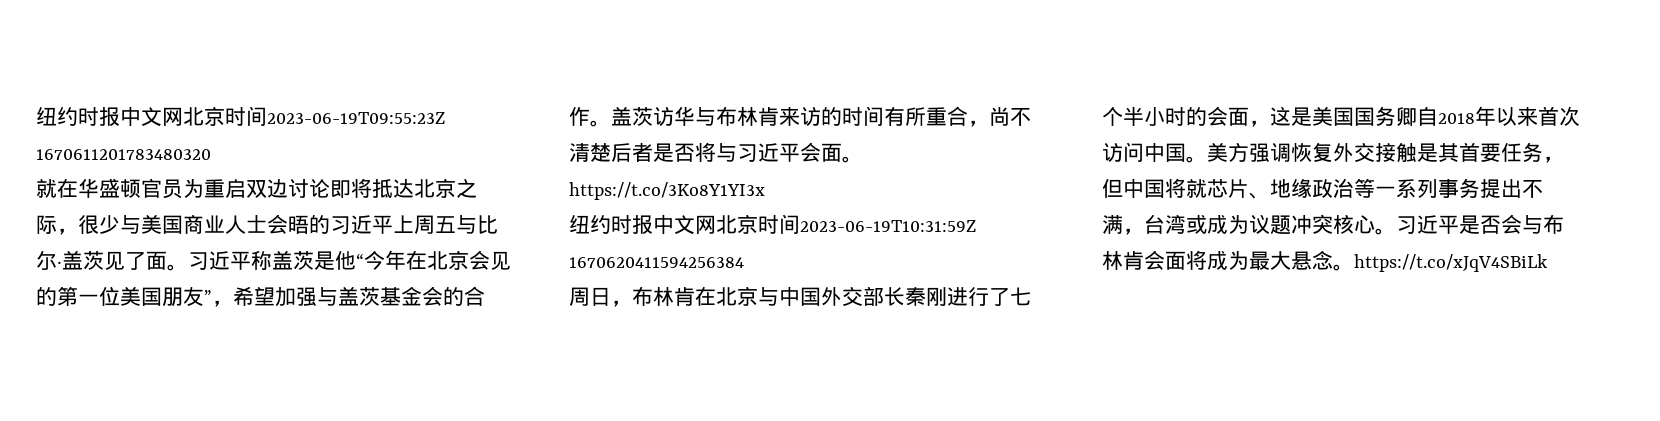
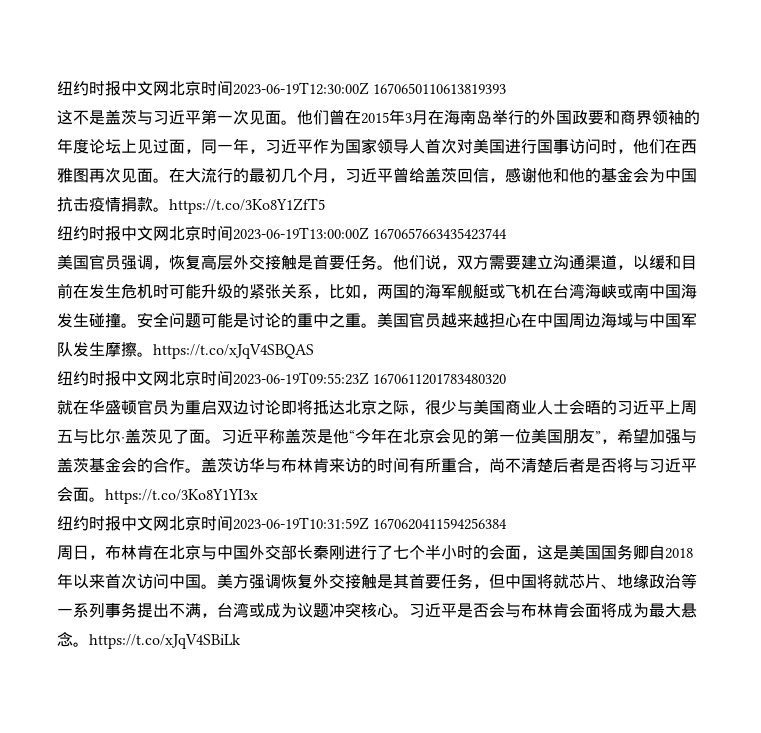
+ 纽约时报中文网北京时间2023-06-19T12:30:00Z 1670650110613819393
+ 这不是盖茨与习近平第一次见面。他们曾在2015年3月在海南岛举行的外国政要和商界领袖的年度论坛上见过面，同一年，习近平作为国家领导人首次对美国进行国事访问时，他们在西雅图再次见面。在大流行的最初几个月，习近平曾给盖茨回信，感谢他和他的基金会为中国抗击疫情捐款。https://t.co/3Ko8Y1ZfT5
+ 纽约时报中文网北京时间2023-06-19T13:00:00Z 1670657663435423744
+ 美国官员强调，恢复高层外交接触是首要任务。他们说，双方需要建立沟通渠道，以缓和目前在发生危机时可能升级的紧张关系，比如，两国的海军舰艇或飞机在台湾海峡或南中国海发生碰撞。安全问题可能是讨论的重中之重。美国官员越来越担心在中国周边海域与中国军队发生摩擦。https://t.co/xJqV4SBQAS

